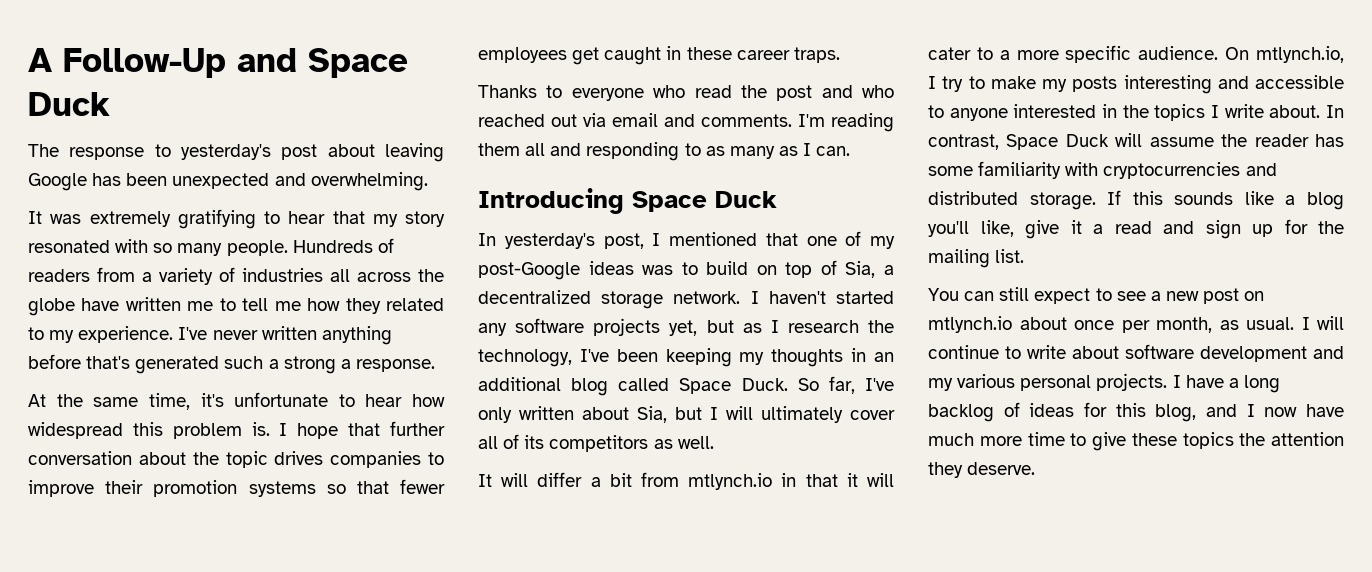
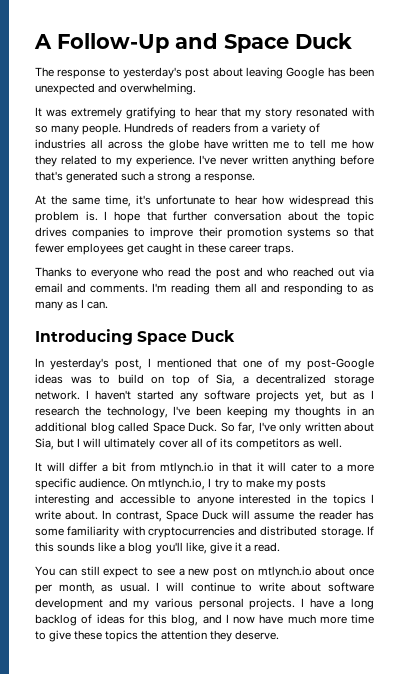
- If this sounds like a blog you'll like, give it a read and sign up for the mailing list.
+ If this sounds like a blog you'll like, give it a read.

